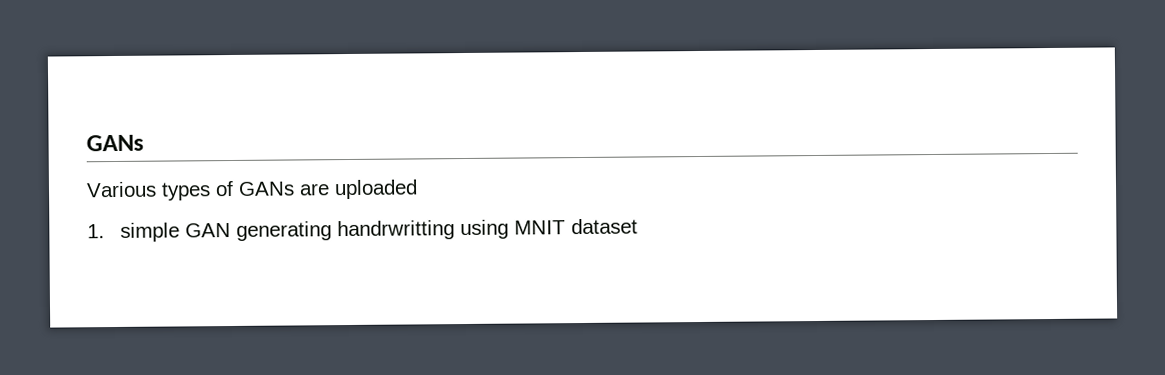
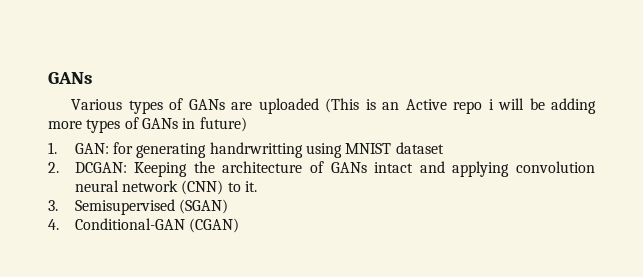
- Various types of GANs are uploaded
+ Various types of GANs are uploaded (This is an Active repo i will be adding more types of GANs in future)
- 1. simple GAN generating handrwritting using MNIT dataset
+ 1. GAN: for generating handrwritting using MNIST dataset
+ 2. DCGAN: Keeping the architecture of GANs intact and applying convolution neural network (CNN) to it.
+ 3. Semisupervised (SGAN)
+ 4. Conditional-GAN (CGAN)

